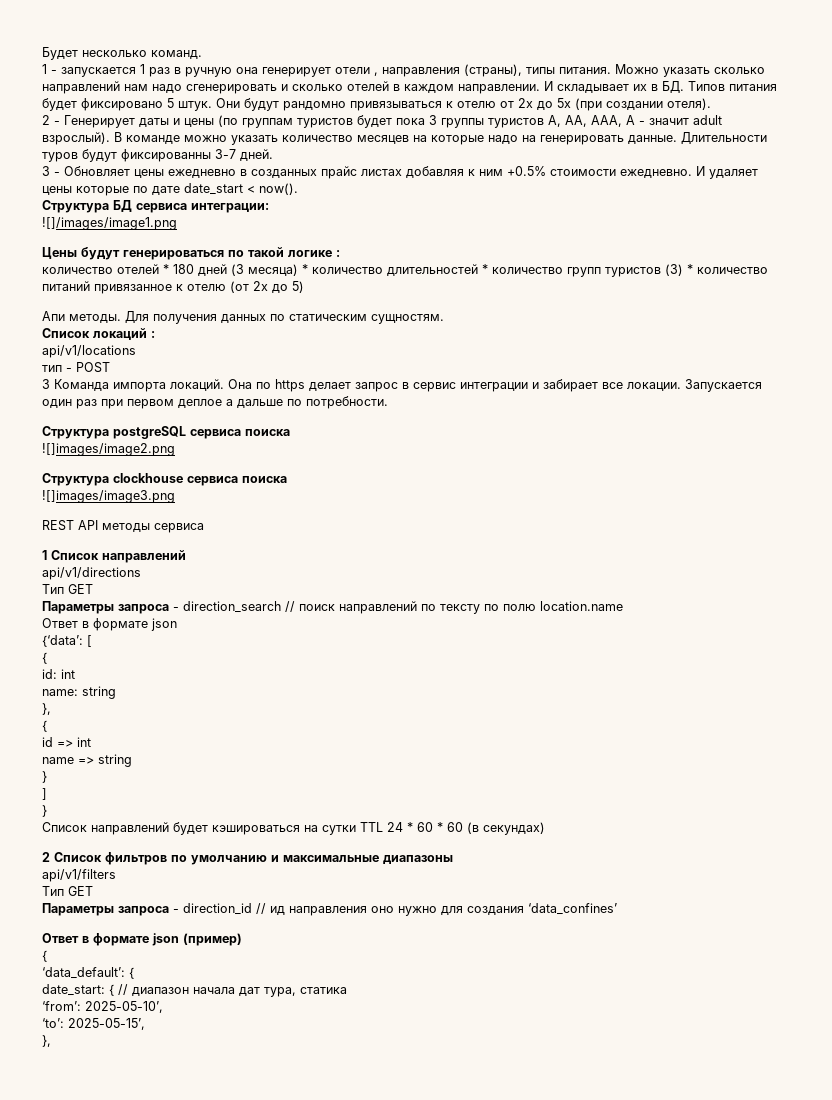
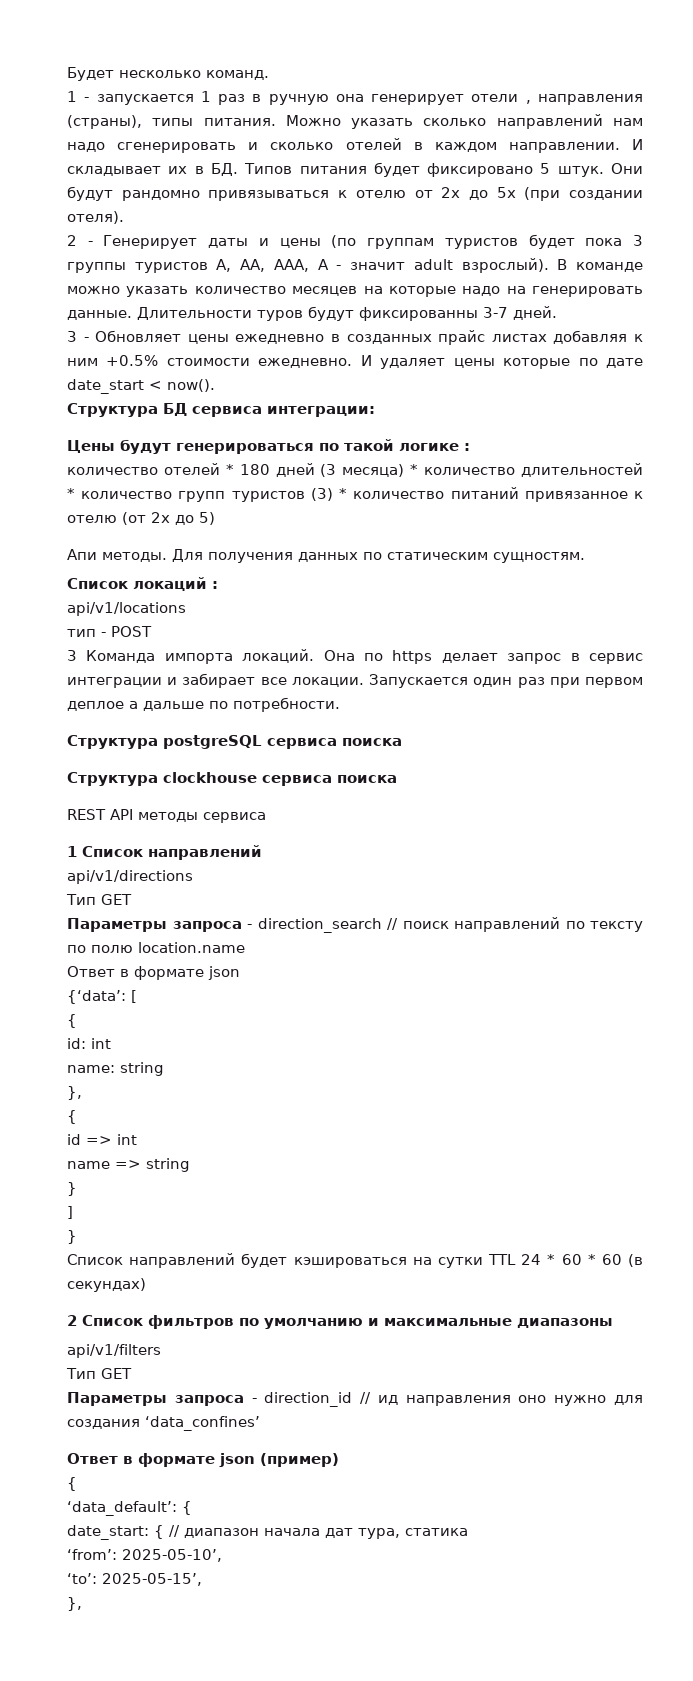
- ![]/images/image1.png
- ![]images/image2.png
- ![]images/image3.png

